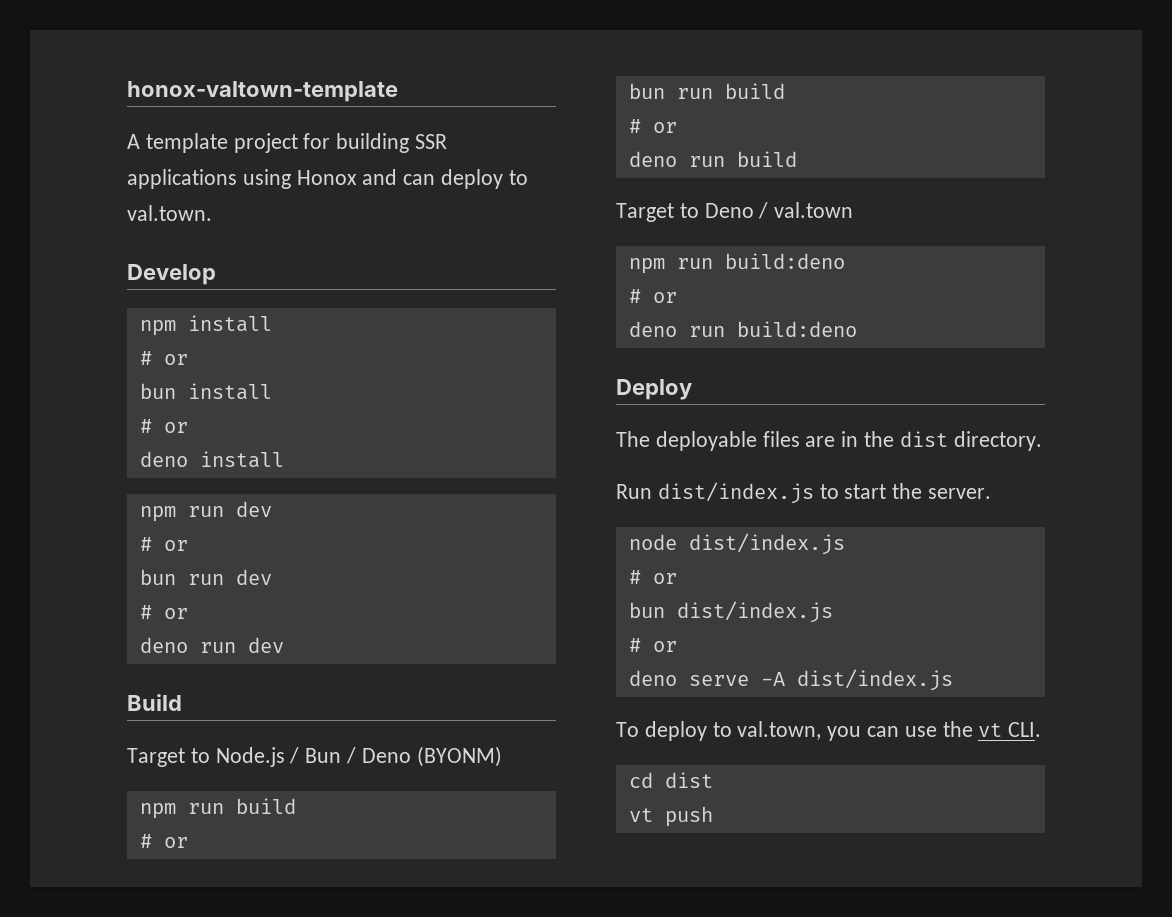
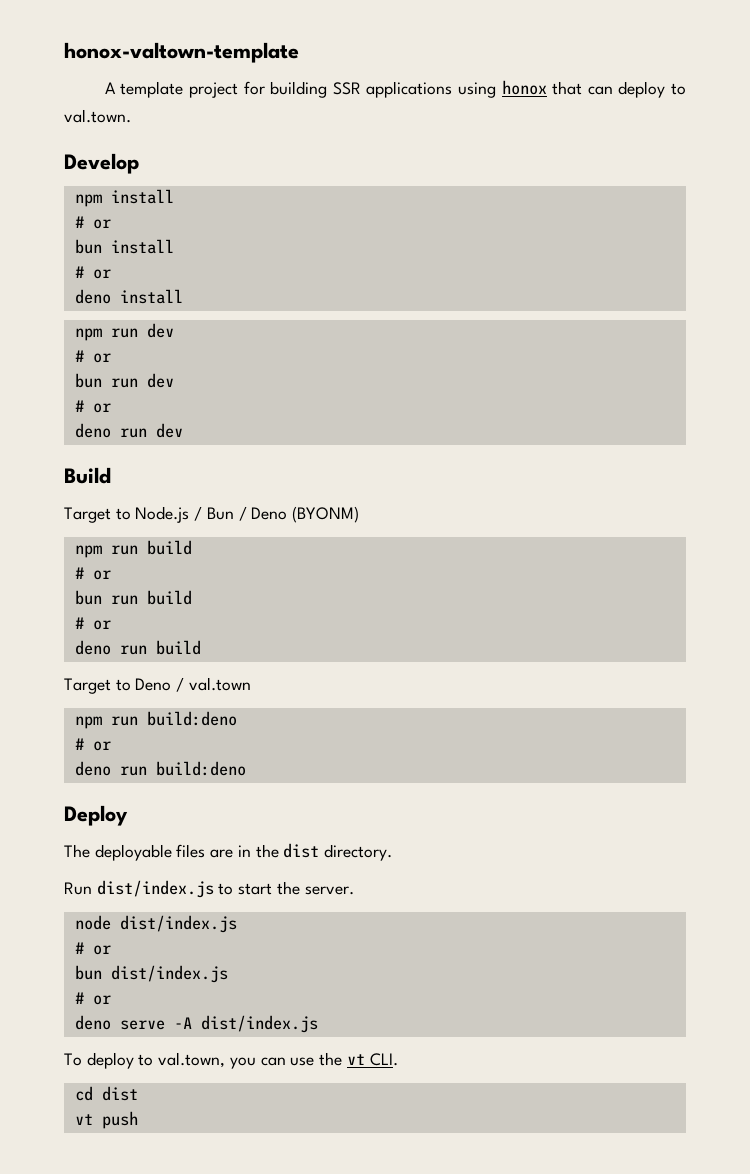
- A template project for building SSR applications using Honox and can deploy to val.town.
+ A template project for building SSR applications using honox that can deploy to val.town.

